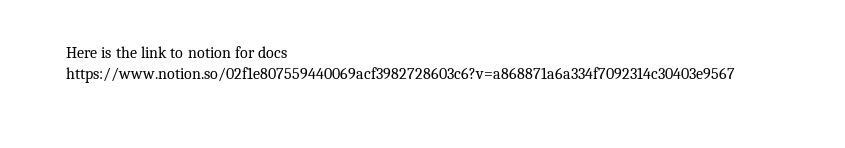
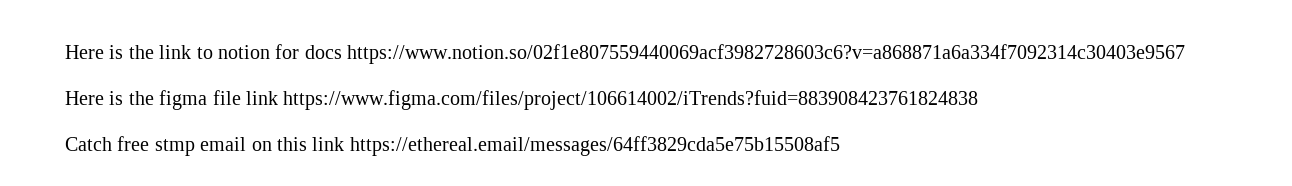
+ Here is the figma file link https://www.figma.com/files/project/106614002/iTrends?fuid=883908423761824838
+ Catch free stmp email on this link https://ethereal.email/messages/64ff3829cda5e75b15508af5

